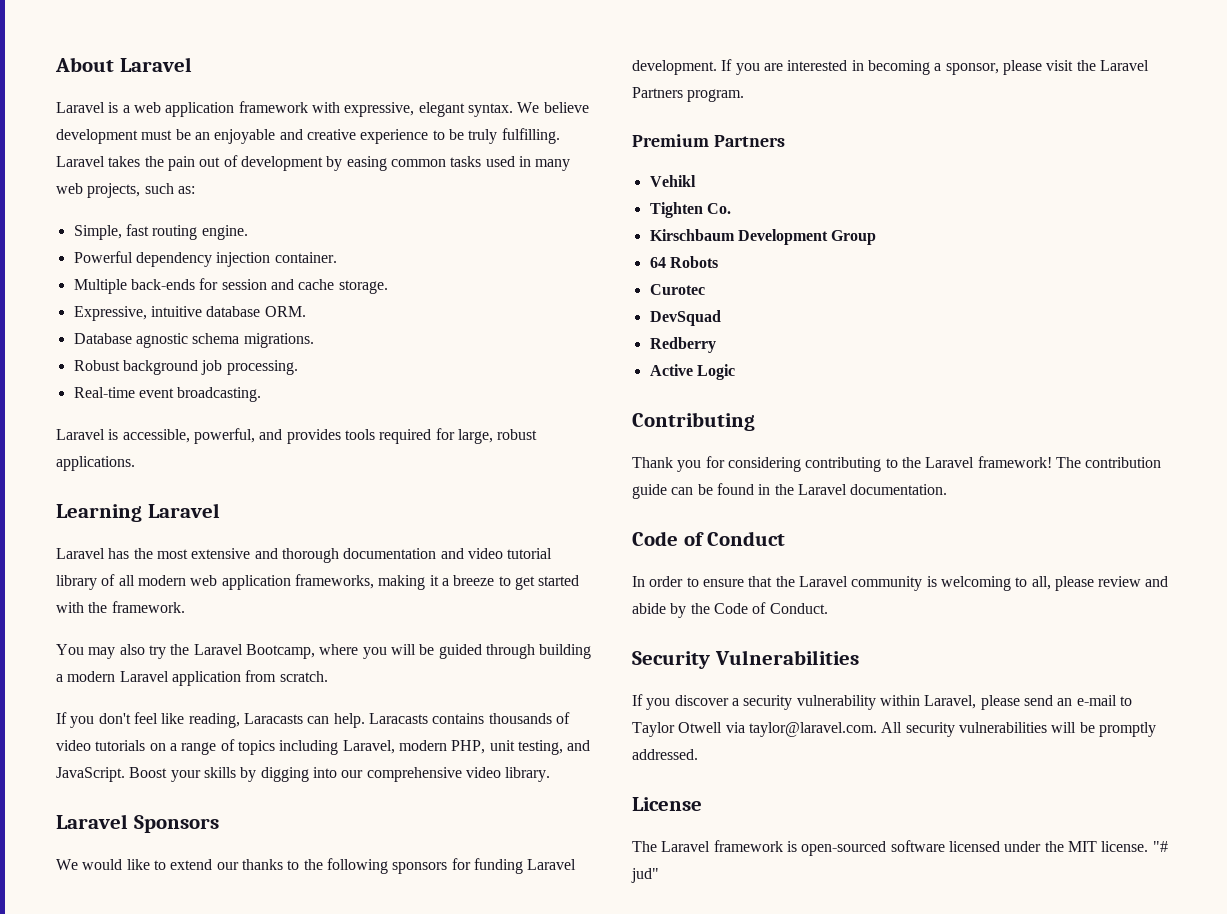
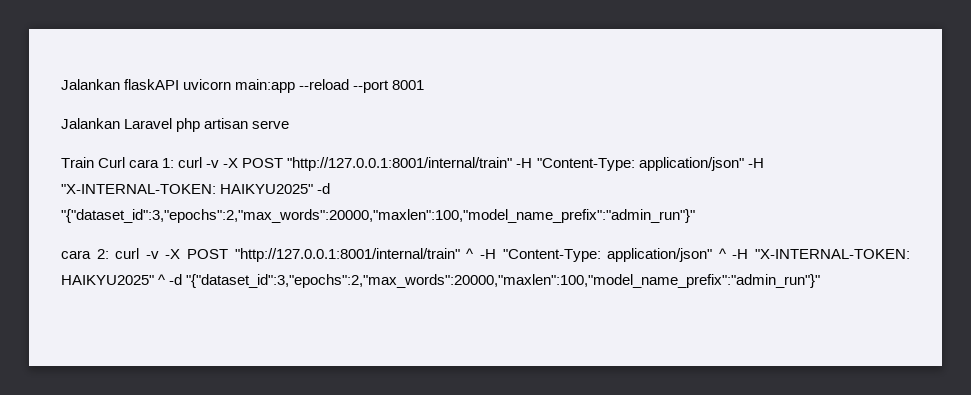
- About Laravel
- Laravel is a web application framework with expressive, elegant syntax. We believe development must be an enjoyable and creative experience to be truly fulfilling. Laravel takes the pain out of development by easing common tasks used in many web projects, such as:
- Simple, fast routing engine.
- Powerful dependency injection container.
- Multiple back-ends for session and cache storage.
- Expressive, intuitive database ORM.
- Database agnostic schema migrations.
- Robust background job processing.
- Real-time event broadcasting.
- Laravel is accessible, powerful, and provides tools required for large, robust applications.
- Learning Laravel
- Laravel has the most extensive and thorough documentation and video tutorial library of all modern web application frameworks, making it a breeze to get started with the framework.
- You may also try the Laravel Bootcamp, where you will be guided through building a modern Laravel application from scratch.
- If you don't feel like reading, Laracasts can help. Laracasts contains thousands of video tutorials on a range of topics including Laravel, modern PHP, unit testing, and JavaScript. Boost your skills by digging into our comprehensive video library.
- Laravel Sponsors
- We would like to extend our thanks to the following sponsors for funding Laravel development. If you are interested in becoming a sponsor, please visit the Laravel Partners program.
- Premium Partners
- Vehikl
- Tighten Co.
- Kirschbaum Development Group
- 64 Robots
- Curotec
- DevSquad
- Redberry
- Active Logic
- Contributing
- Thank you for considering contributing to the Laravel framework! The contribution guide can be found in the Laravel documentation.
- Code of Conduct
- In order to ensure that the Laravel community is welcoming to all, please review and abide by the Code of Conduct.
- Security Vulnerabilities
- If you discover a security vulnerability within Laravel, please send an e-mail to Taylor Otwell via taylor@laravel.com. All security vulnerabilities will be promptly addressed.
- License
- The Laravel framework is open-sourced software licensed under the MIT license. "# jud"
+ Jalankan flaskAPI uvicorn main:app --reload --port 8001
+ Jalankan Laravel php artisan serve
+ Train Curl cara 1: curl -v -X POST "http://127.0.0.1:8001/internal/train" -H "Content-Type: application/json" -H "X-INTERNAL-TOKEN: HAIKYU2025" -d "{"dataset_id":3,"epochs":2,"max_words":20000,"maxlen":100,"model_name_prefix":"admin_run"}"
+ cara 2: curl -v -X POST "http://127.0.0.1:8001/internal/train" ^ -H "Content-Type: application/json" ^ -H "X-INTERNAL-TOKEN: HAIKYU2025" ^ -d "{"dataset_id":3,"epochs":2,"max_words":20000,"maxlen":100,"model_name_prefix":"admin_run"}"

